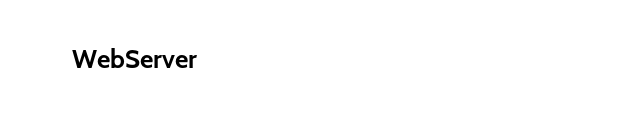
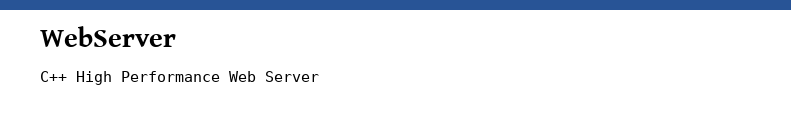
+ C++ High Performance Web Server

